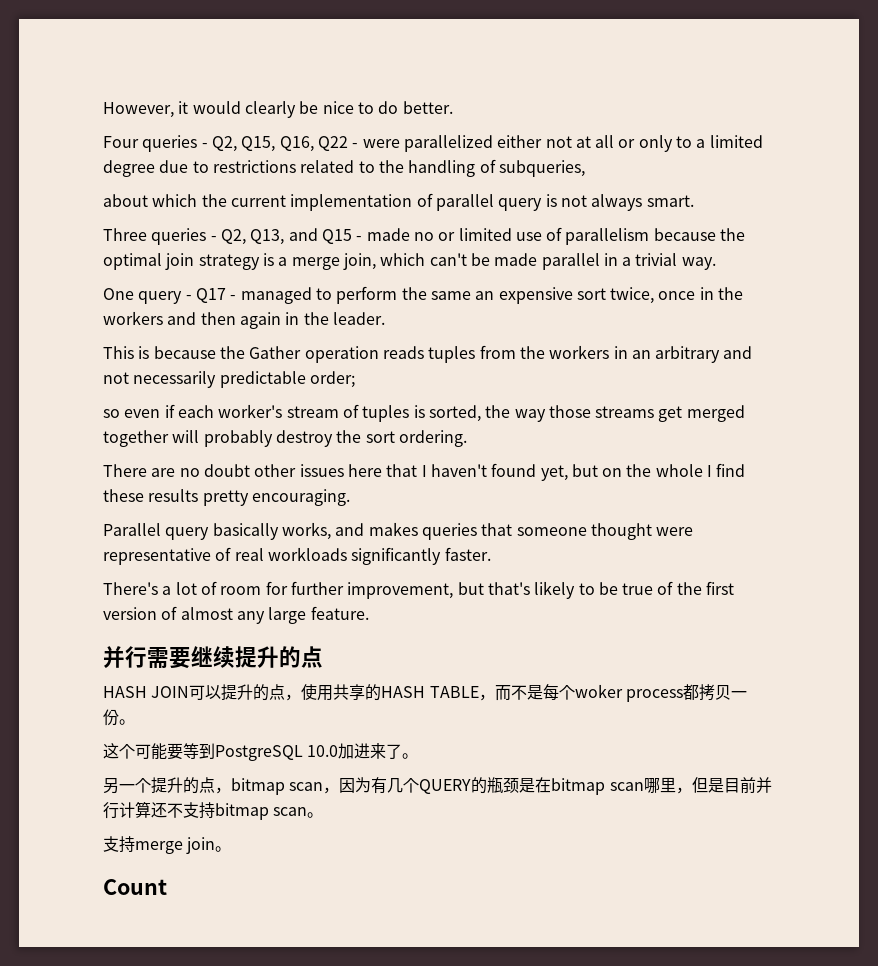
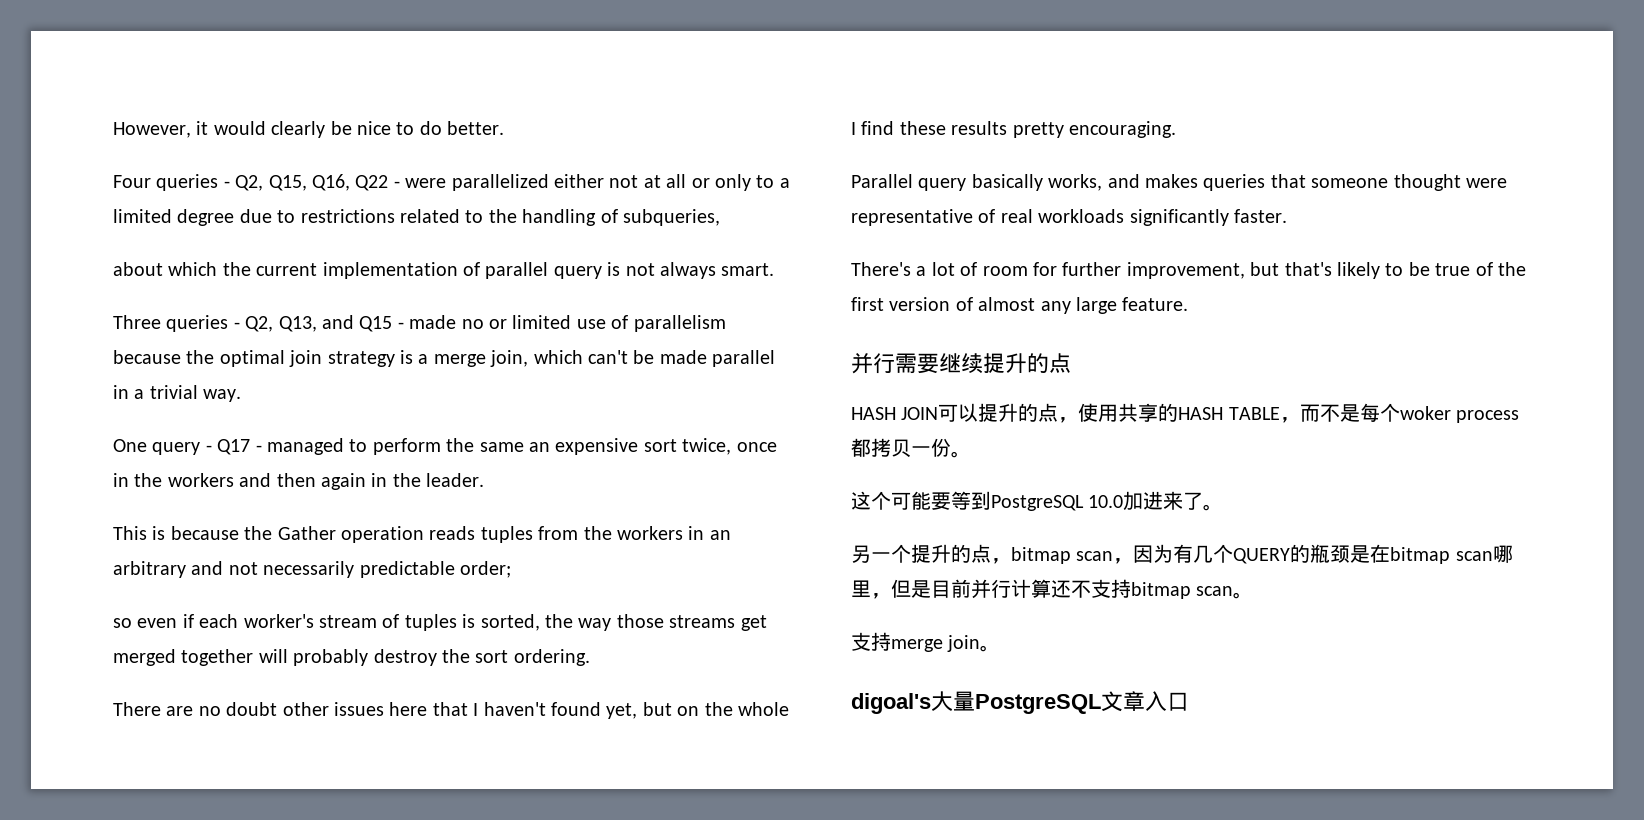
- Count
+ digoal's大量PostgreSQL文章入口

